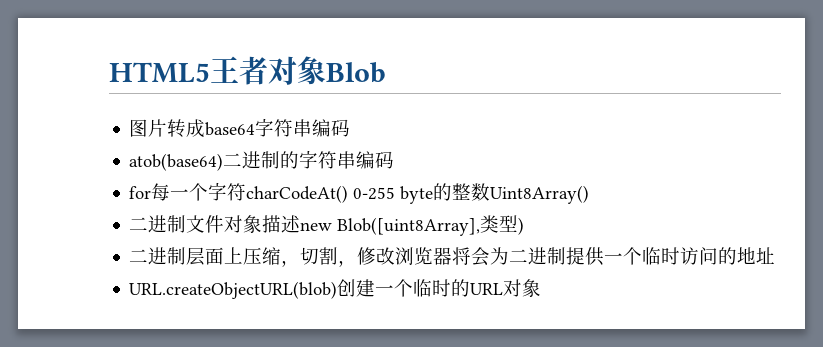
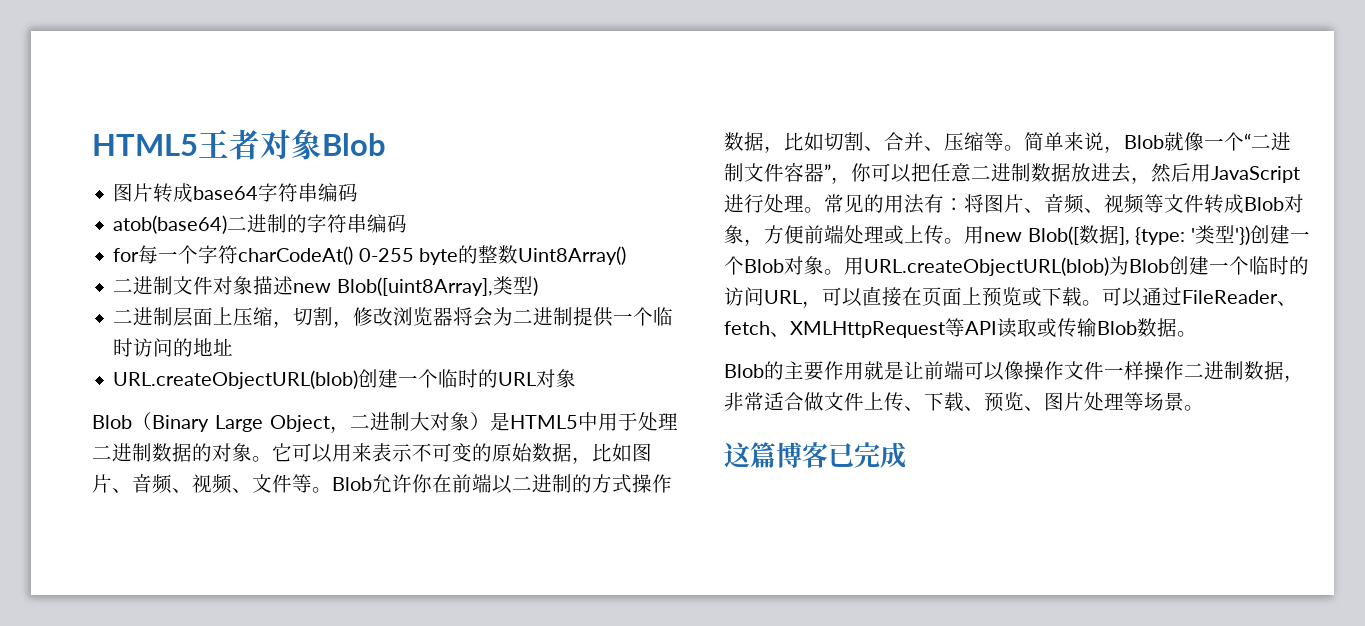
+ Blob（Binary Large Object，二进制大对象）是HTML5中用于处理二进制数据的对象。它可以用来表示不可变的原始数据，比如图片、音频、视频、文件等。Blob允许你在前端以二进制的方式操作数据，比如切割、合并、压缩等。简单来说，Blob就像一个“二进制文件容器”，你可以把任意二进制数据放进去，然后用JavaScript进行处理。常见的用法有：将图片、音频、视频等文件转成Blob对象，方便前端处理或上传。用new Blob([数据], {type: '类型'})创建一个Blob对象。用URL.createObjectURL(blob)为Blob创建一个临时的访问URL，可以直接在页面上预览或下载。可以通过FileReader、fetch、XMLHttpRequest等API读取或传输Blob数据。
+ Blob的主要作用就是让前端可以像操作文件一样操作二进制数据，非常适合做文件上传、下载、预览、图片处理等场景。
+ 这篇博客已完成

